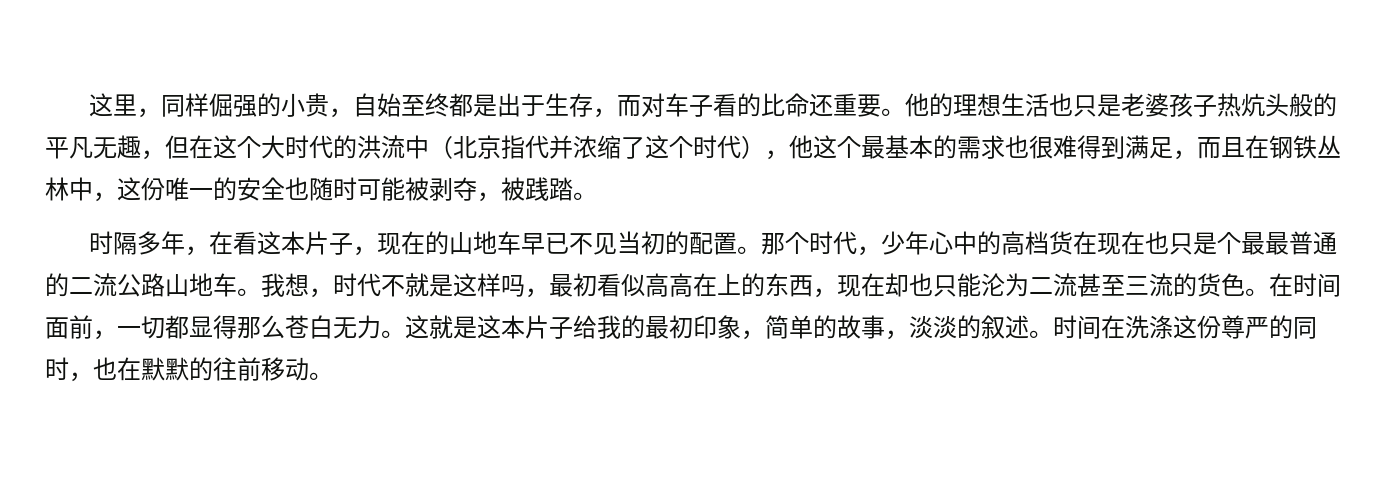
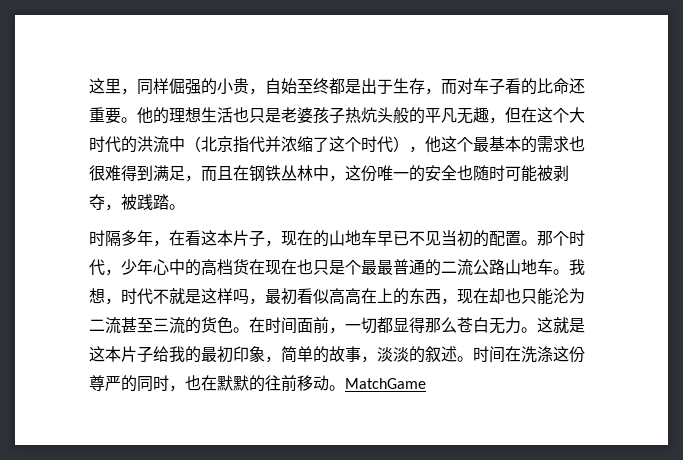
+ MatchGame

